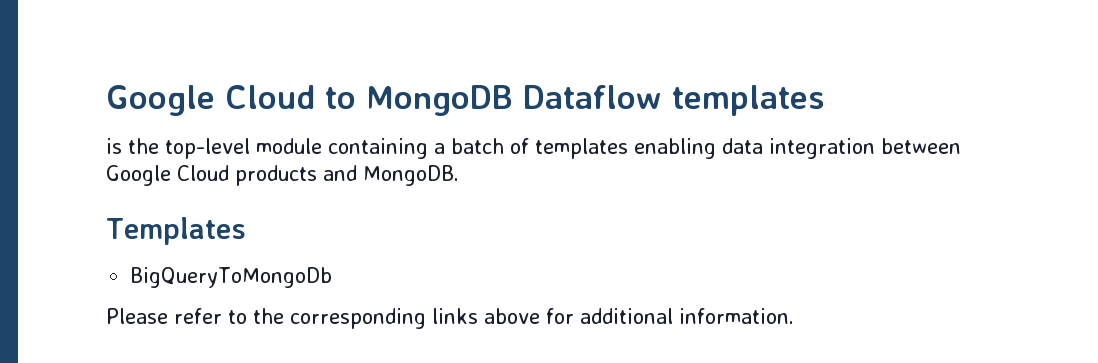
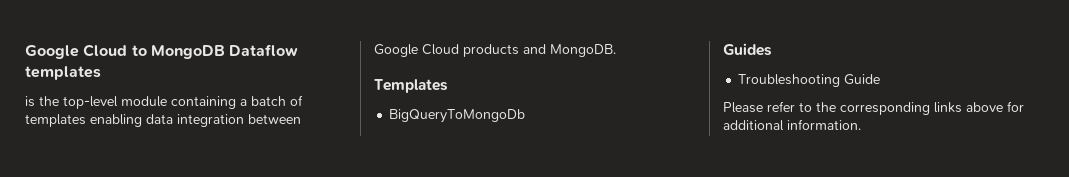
+ Guides
+ Troubleshooting Guide

